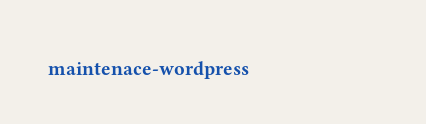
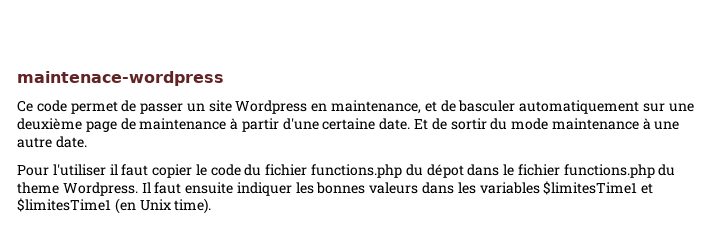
+ Ce code permet de passer un site Wordpress en maintenance, et de basculer automatiquement sur une deuxième page de maintenance à partir d'une certaine date. Et de sortir du mode maintenance à une autre date.
+ Pour l'utiliser il faut copier le code du fichier functions.php du dépot dans le fichier functions.php du theme Wordpress. Il faut ensuite indiquer les bonnes valeurs dans les variables $limitesTime1 et $limitesTime1 (en Unix time).

